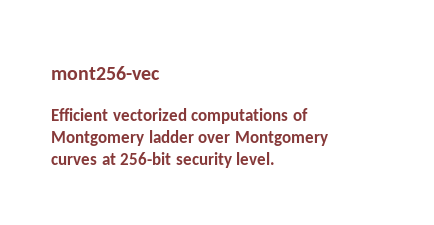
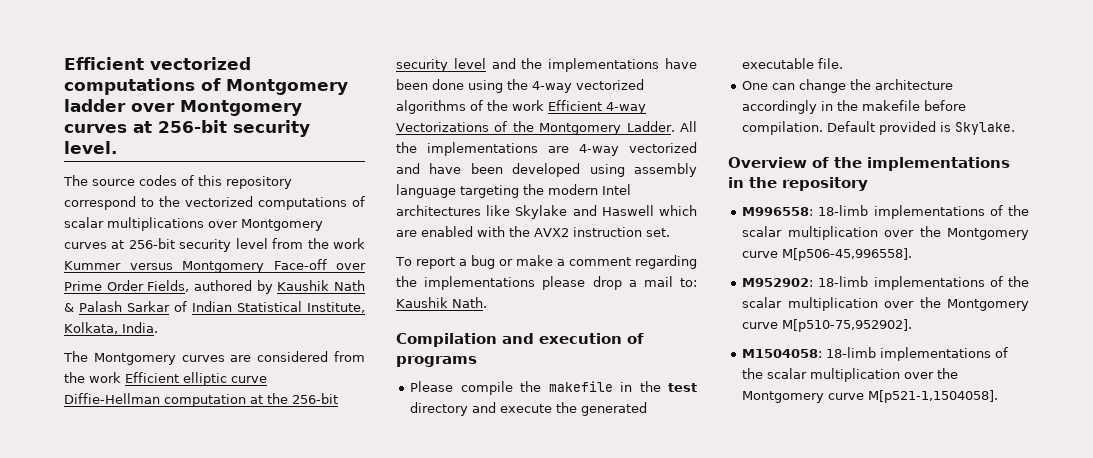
- mont256-vec
+ The source codes of this repository correspond to the vectorized computations of scalar multiplications over Montgomery curves at 256-bit security level from the work Kummer versus Montgomery Face-off over Prime Order Fields, authored by Kaushik Nath & Palash Sarkar of Indian Statistical Institute, Kolkata, India.
+ The Montgomery curves are considered from the work Efficient elliptic curve Diffie-Hellman computation at the 256-bit security level and the implementations have been done using the 4-way vectorized algorithms of the work Efficient 4-way Vectorizations of the Montgomery Ladder. All the implementations are 4-way vectorized and have been developed using assembly language targeting the modern Intel architectures like Skylake and Haswell which are enabled with the AVX2 instruction set.
+ To report a bug or make a comment regarding the implementations please drop a mail to: Kaushik Nath.
+ Compilation and execution of programs
+ Please compile the makefile in the test directory and execute the generated executable file.
+ One can change the architecture accordingly in the makefile before compilation. Default provided is Skylake.
+ Overview of the implementations in the repository
+ M996558: 18-limb implementations of the scalar multiplication over the Montgomery curve M[p506-45,996558].
+ M952902: 18-limb implementations of the scalar multiplication over the Montgomery curve M[p510-75,952902].
+ M1504058: 18-limb implementations of the scalar multiplication over the Montgomery curve M[p521-1,1504058].

